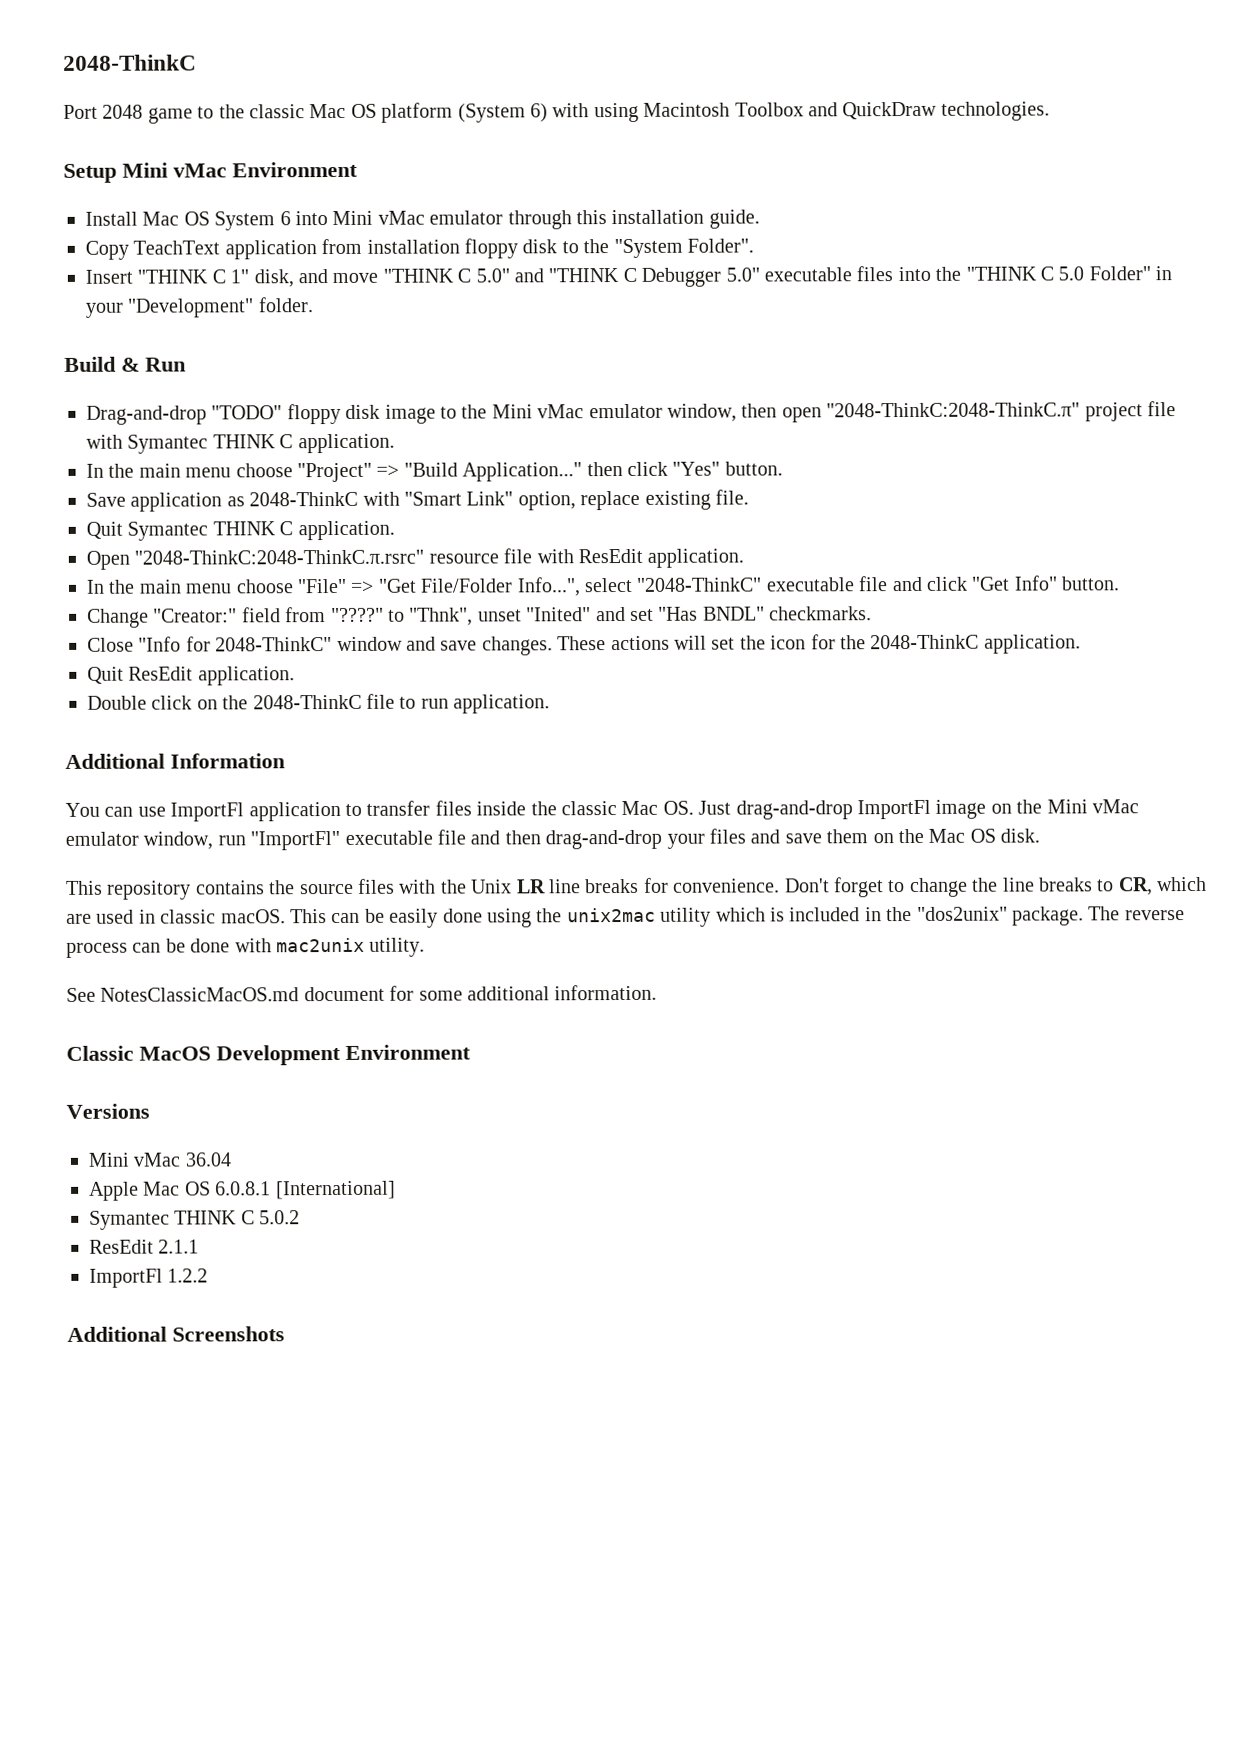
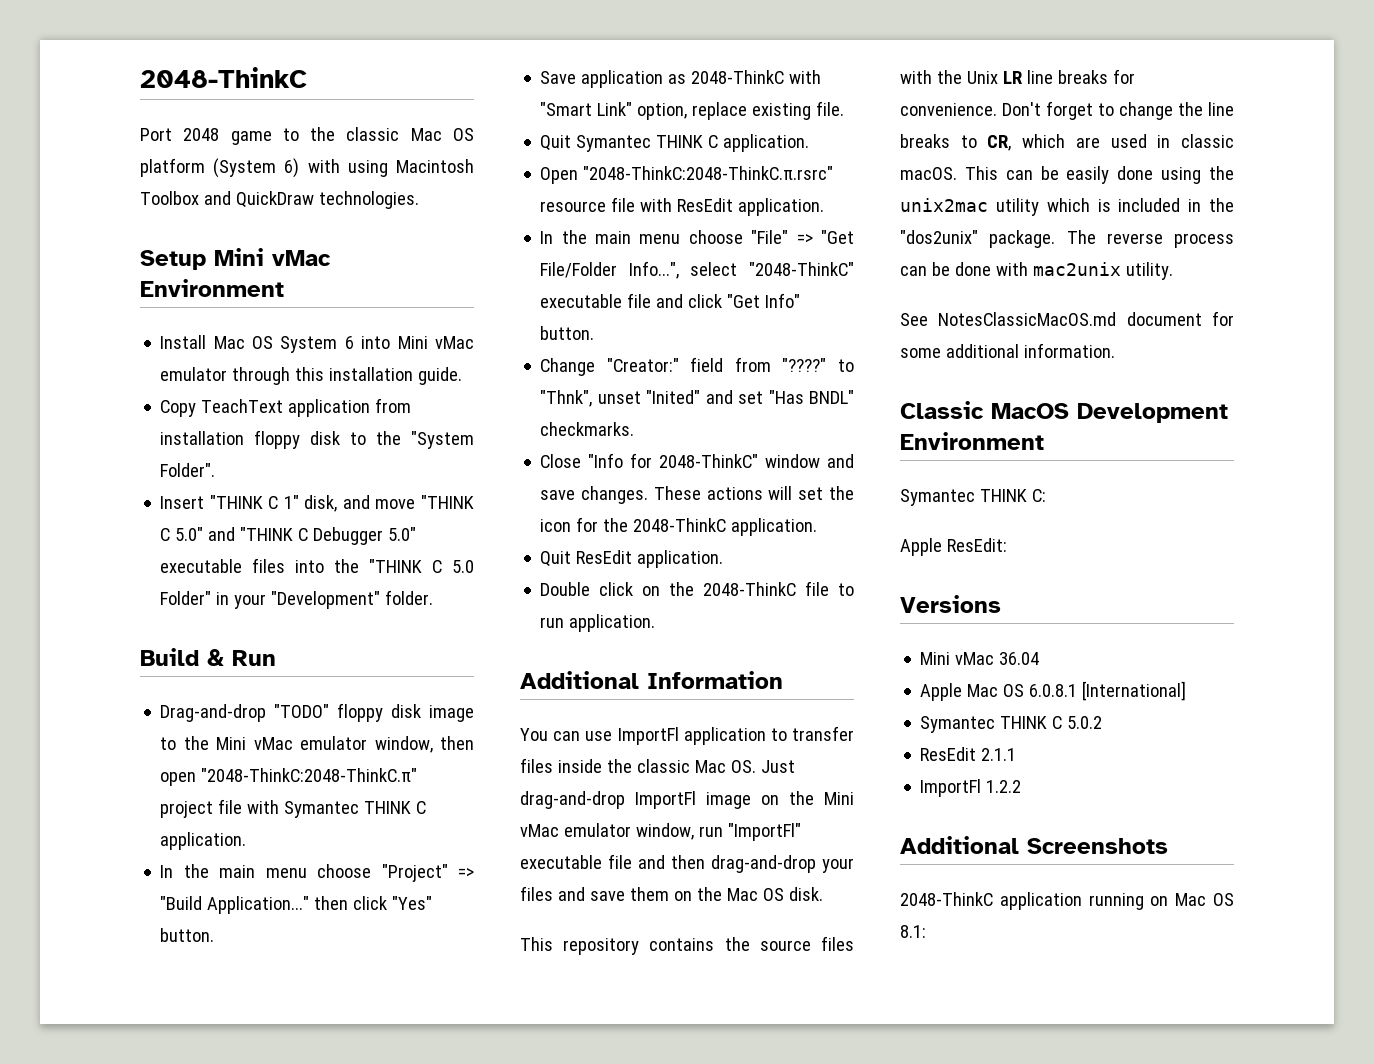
+ Symantec THINK C:
+ Apple ResEdit:
+ 2048-ThinkC application running on Mac OS 8.1:

